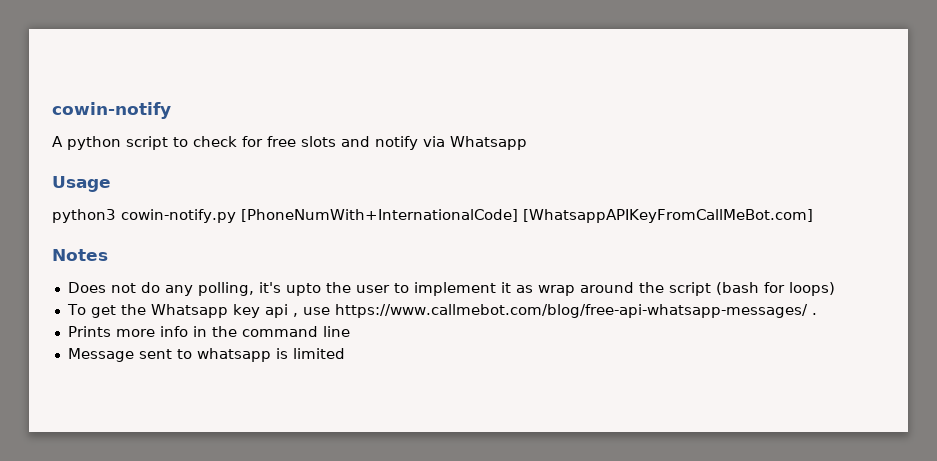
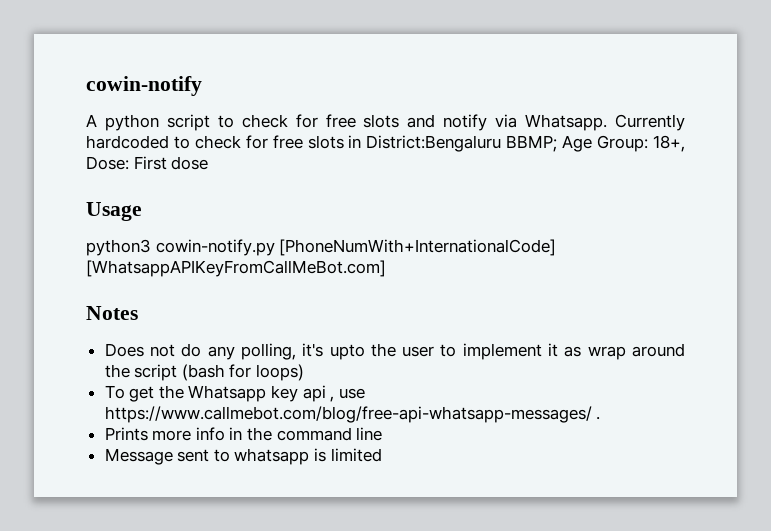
- A python script to check for free slots and notify via Whatsapp
+ A python script to check for free slots and notify via Whatsapp. Currently hardcoded to check for free slots in District:Bengaluru BBMP; Age Group: 18+, Dose: First dose

